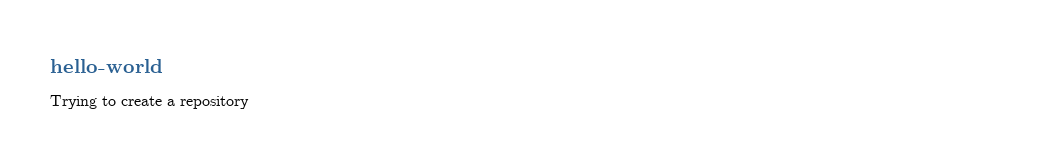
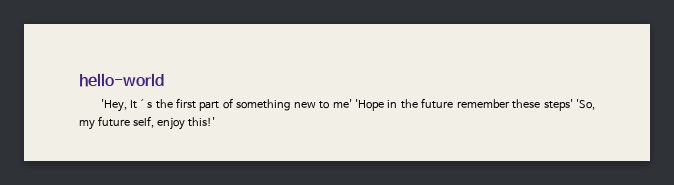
- Trying to create a repository
+ 'Hey, It´s the first part of something new to me' 'Hope in the future remember these steps' 'So, my future self, enjoy this!'

